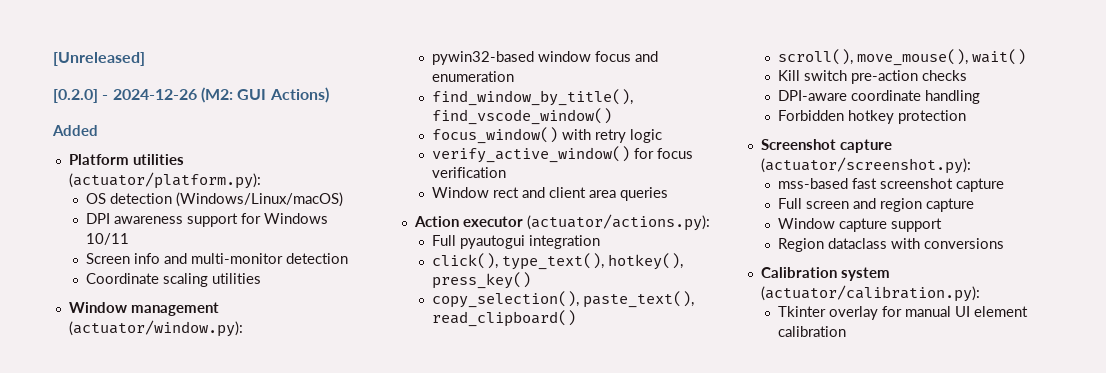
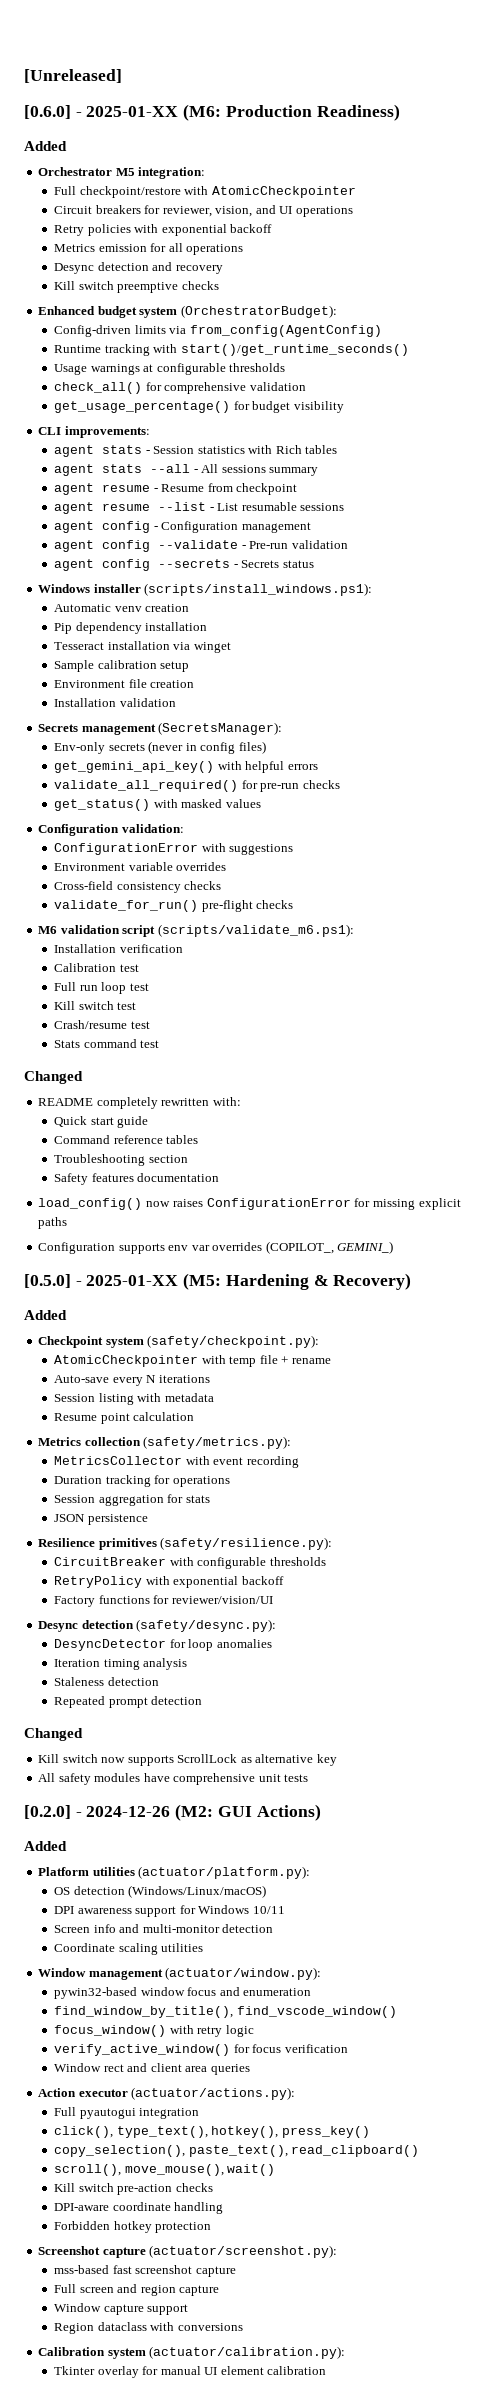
+ [0.6.0] - 2025-01-XX (M6: Production Readiness)
+ Added
+ Orchestrator M5 integration:
+ Full checkpoint/restore with AtomicCheckpointer
+ Circuit breakers for reviewer, vision, and UI operations
+ Retry policies with exponential backoff
+ Metrics emission for all operations
+ Desync detection and recovery
+ Kill switch preemptive checks
+ Enhanced budget system (OrchestratorBudget):
+ Config-driven limits via from_config(AgentConfig)
+ Runtime tracking with start()/get_runtime_seconds()
+ Usage warnings at configurable thresholds
+ check_all() for comprehensive validation
+ get_usage_percentage() for budget visibility
+ CLI improvements:
+ agent stats - Session statistics with Rich tables
+ agent stats --all - All sessions summary
+ agent resume - Resume from checkpoint
+ agent resume --list - List resumable sessions
+ agent config - Configuration management
+ agent config --validate - Pre-run validation
+ agent config --secrets - Secrets status
+ Windows installer (scripts/install_windows.ps1):
+ Automatic venv creation
+ Pip dependency installation
+ Tesseract installation via winget
+ Sample calibration setup
+ Environment file creation
+ Installation validation
+ Secrets management (SecretsManager):
+ Env-only secrets (never in config files)
+ get_gemini_api_key() with helpful errors
+ validate_all_required() for pre-run checks
+ get_status() with masked values
+ Configuration validation:
+ ConfigurationError with suggestions
+ Environment variable overrides
+ Cross-field consistency checks
+ validate_for_run() pre-flight checks
+ M6 validation script (scripts/validate_m6.ps1):
+ Installation verification
+ Calibration test
+ Full run loop test
+ Kill switch test
+ Crash/resume test
+ Stats command test
+ Changed
+ README completely rewritten with:
+ Quick start guide
+ Command reference tables
+ Troubleshooting section
+ Safety features documentation
+ load_config() now raises ConfigurationError for missing explicit paths
+ Configuration supports env var overrides (COPILOT_, GEMINI_)
+ [0.5.0] - 2025-01-XX (M5: Hardening & Recovery)
+ Added
+ Checkpoint system (safety/checkpoint.py):
+ AtomicCheckpointer with temp file + rename
+ Auto-save every N iterations
+ Session listing with metadata
+ Resume point calculation
+ Metrics collection (safety/metrics.py):
+ MetricsCollector with event recording
+ Duration tracking for operations
+ Session aggregation for stats
+ JSON persistence
+ Resilience primitives (safety/resilience.py):
+ CircuitBreaker with configurable thresholds
+ RetryPolicy with exponential backoff
+ Factory functions for reviewer/vision/UI
+ Desync detection (safety/desync.py):
+ DesyncDetector for loop anomalies
+ Iteration timing analysis
+ Staleness detection
+ Repeated prompt detection
+ Changed
+ Kill switch now supports ScrollLock as alternative key
+ All safety modules have comprehensive unit tests

